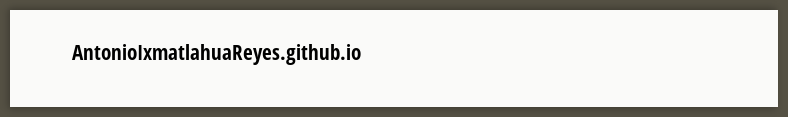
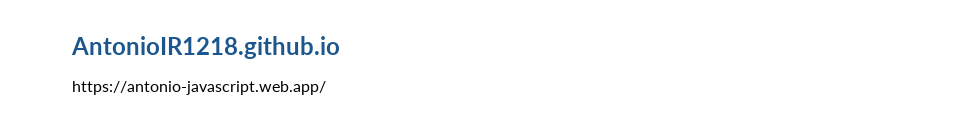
- AntonioIxmatlahuaReyes.github.io
+ AntonioIR1218.github.io
+ https://antonio-javascript.web.app/

